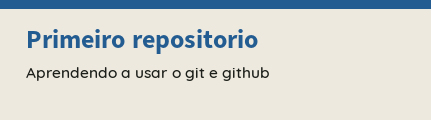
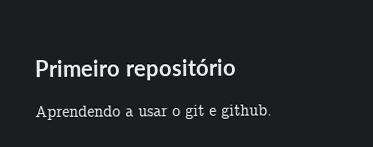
- Primeiro repositorio
+ Primeiro repositório
- Aprendendo a usar o git e github
+ Aprendendo a usar o git e github.

